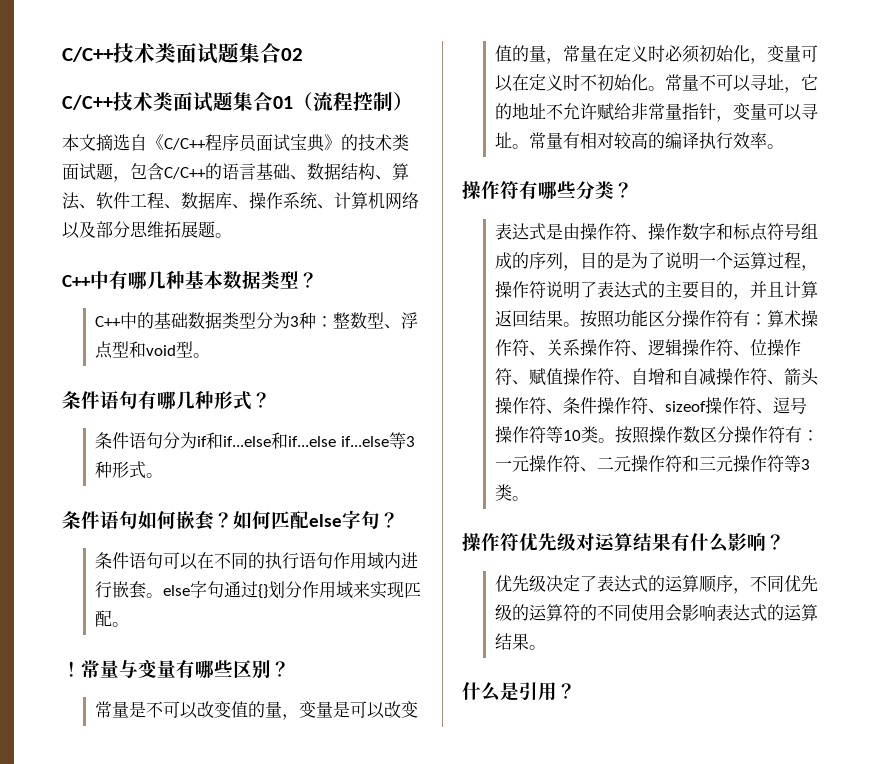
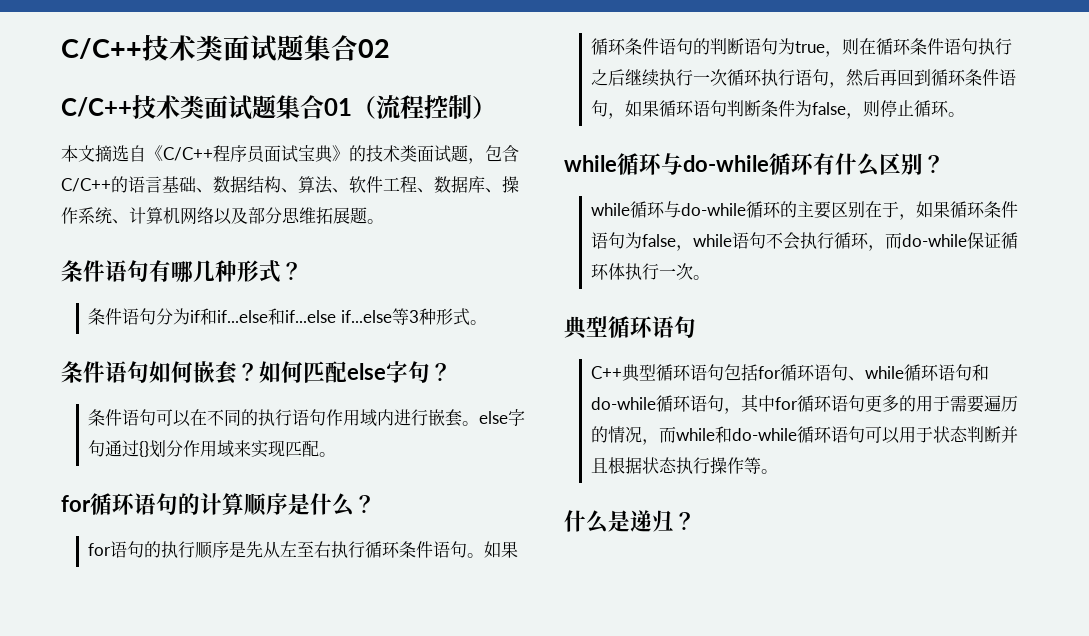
- C++中有哪几种基本数据类型？
- C++中的基础数据类型分为3种：整数型、浮点型和void型。
- ！常量与变量有哪些区别？
- 常量是不可以改变值的量，变量是可以改变值的量，常量在定义时必须初始化，变量可以在定义时不初始化。常量不可以寻址，它的地址不允许赋给非常量指针，变量可以寻址。常量有相对较高的编译执行效率。
- 操作符有哪些分类？
- 表达式是由操作符、操作数字和标点符号组成的序列，目的是为了说明一个运算过程，操作符说明了表达式的主要目的，并且计算返回结果。按照功能区分操作符有：算术操作符、关系操作符、逻辑操作符、位操作符、赋值操作符、自增和自减操作符、箭头操作符、条件操作符、sizeof操作符、逗号操作符等10类。按照操作数区分操作符有：一元操作符、二元操作符和三元操作符等3类。
- 操作符优先级对运算结果有什么影响？
- 优先级决定了表达式的运算顺序，不同优先级的运算符的不同使用会影响表达式的运算结果。
+ for循环语句的计算顺序是什么？
+ for语句的执行顺序是先从左至右执行循环条件语句。如果循环条件语句的判断语句为true，则在循环条件语句执行之后继续执行一次循环执行语句，然后再回到循环条件语句，如果循环语句判断条件为false，则停止循环。
+ while循环与do-while循环有什么区别？
+ while循环与do-while循环的主要区别在于，如果循环条件语句为false，while语句不会执行循环，而do-while保证循环体执行一次。
+ 典型循环语句
+ C++典型循环语句包括for循环语句、while循环语句和do-while循环语句，其中for循环语句更多的用于需要遍历的情况，而while和do-while循环语句可以用于状态判断并且根据状态执行操作等。
- 什么是引用？
+ 什么是递归？

